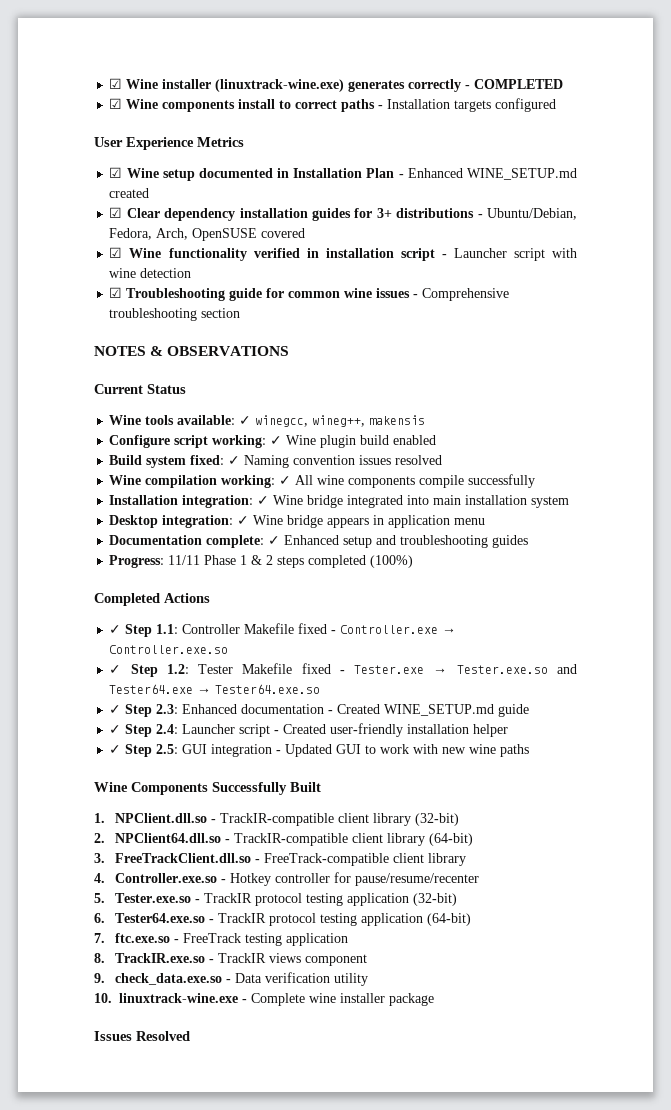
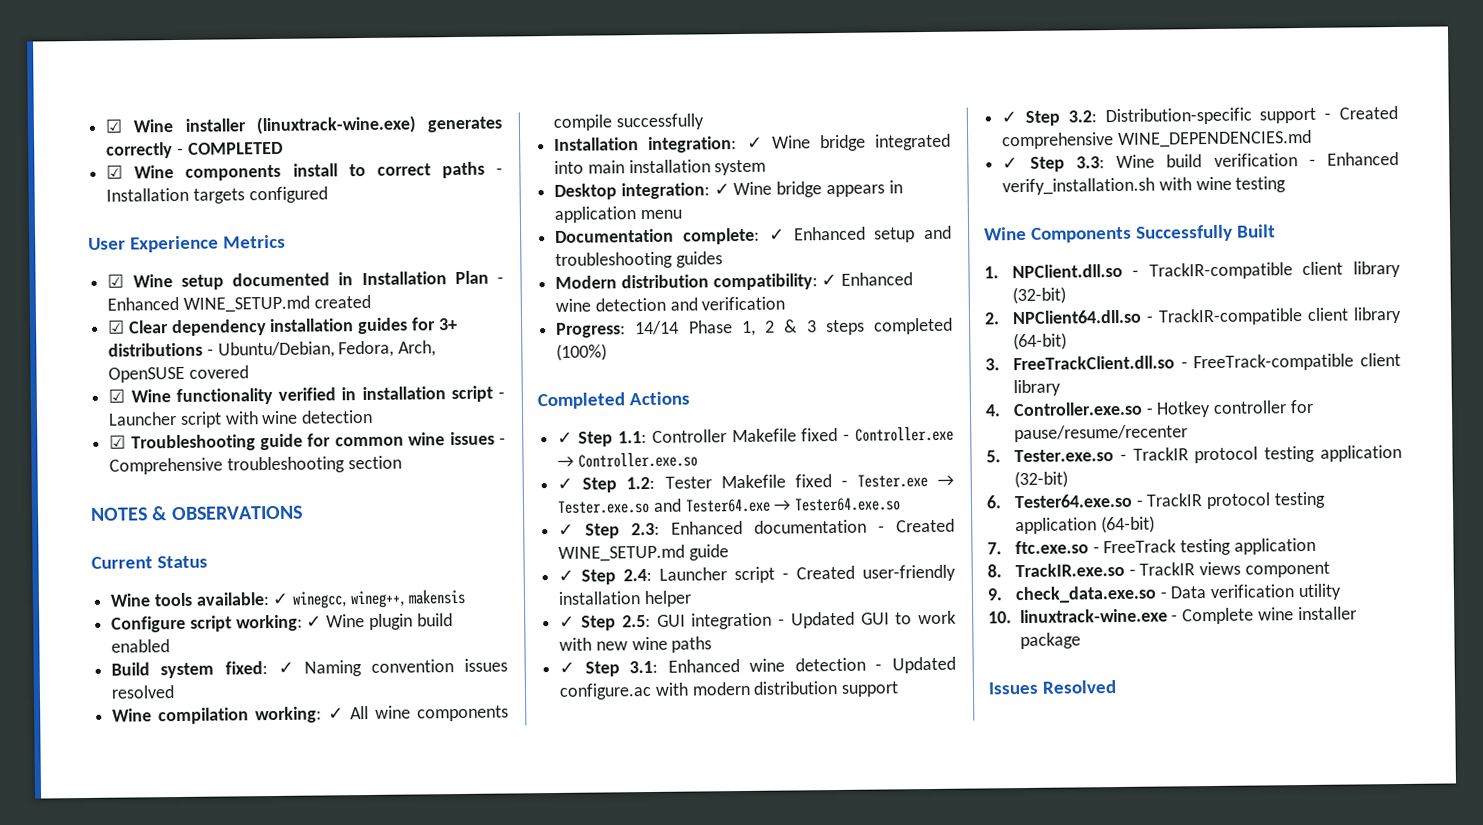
- Progress: 11/11 Phase 1 & 2 steps completed (100%)
+ Modern distribution compatibility: ✓ Enhanced wine detection and verification
+ Progress: 14/14 Phase 1, 2 & 3 steps completed (100%)
+ ✓ Step 3.1: Enhanced wine detection - Updated configure.ac with modern distribution support
+ ✓ Step 3.2: Distribution-specific support - Created comprehensive WINE_DEPENDENCIES.md
+ ✓ Step 3.3: Wine build verification - Enhanced verify_installation.sh with wine testing

